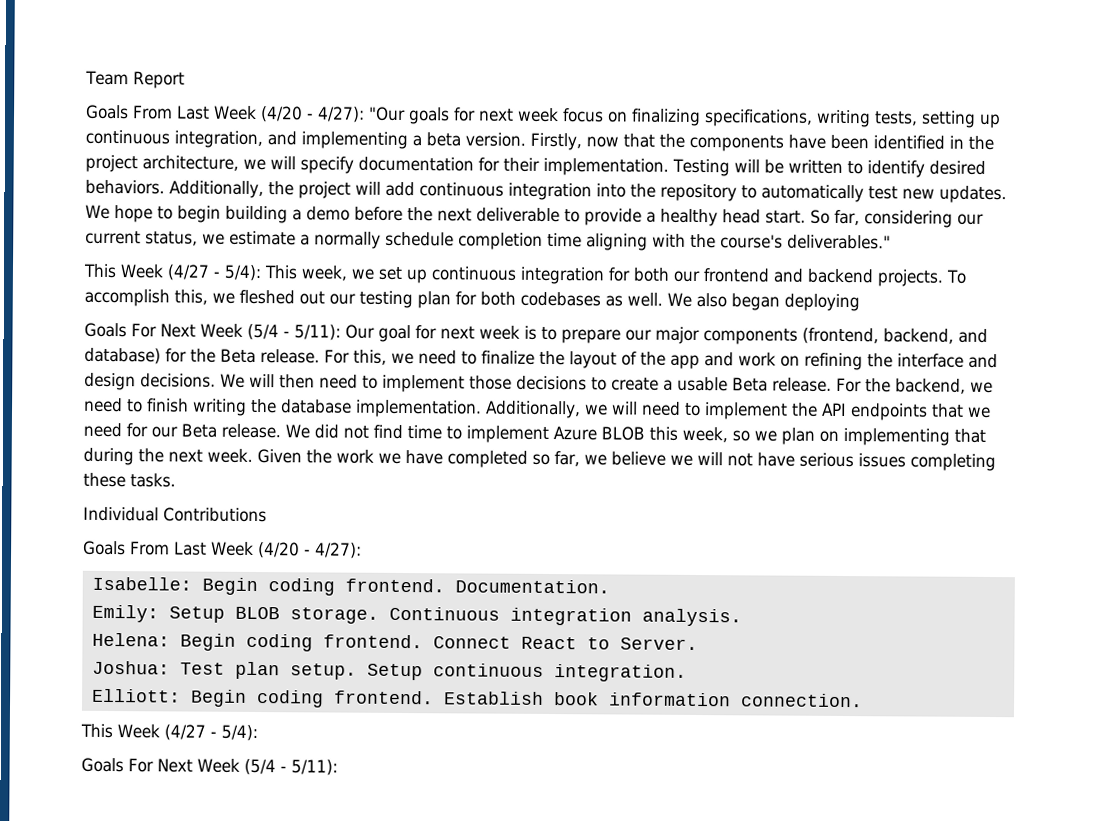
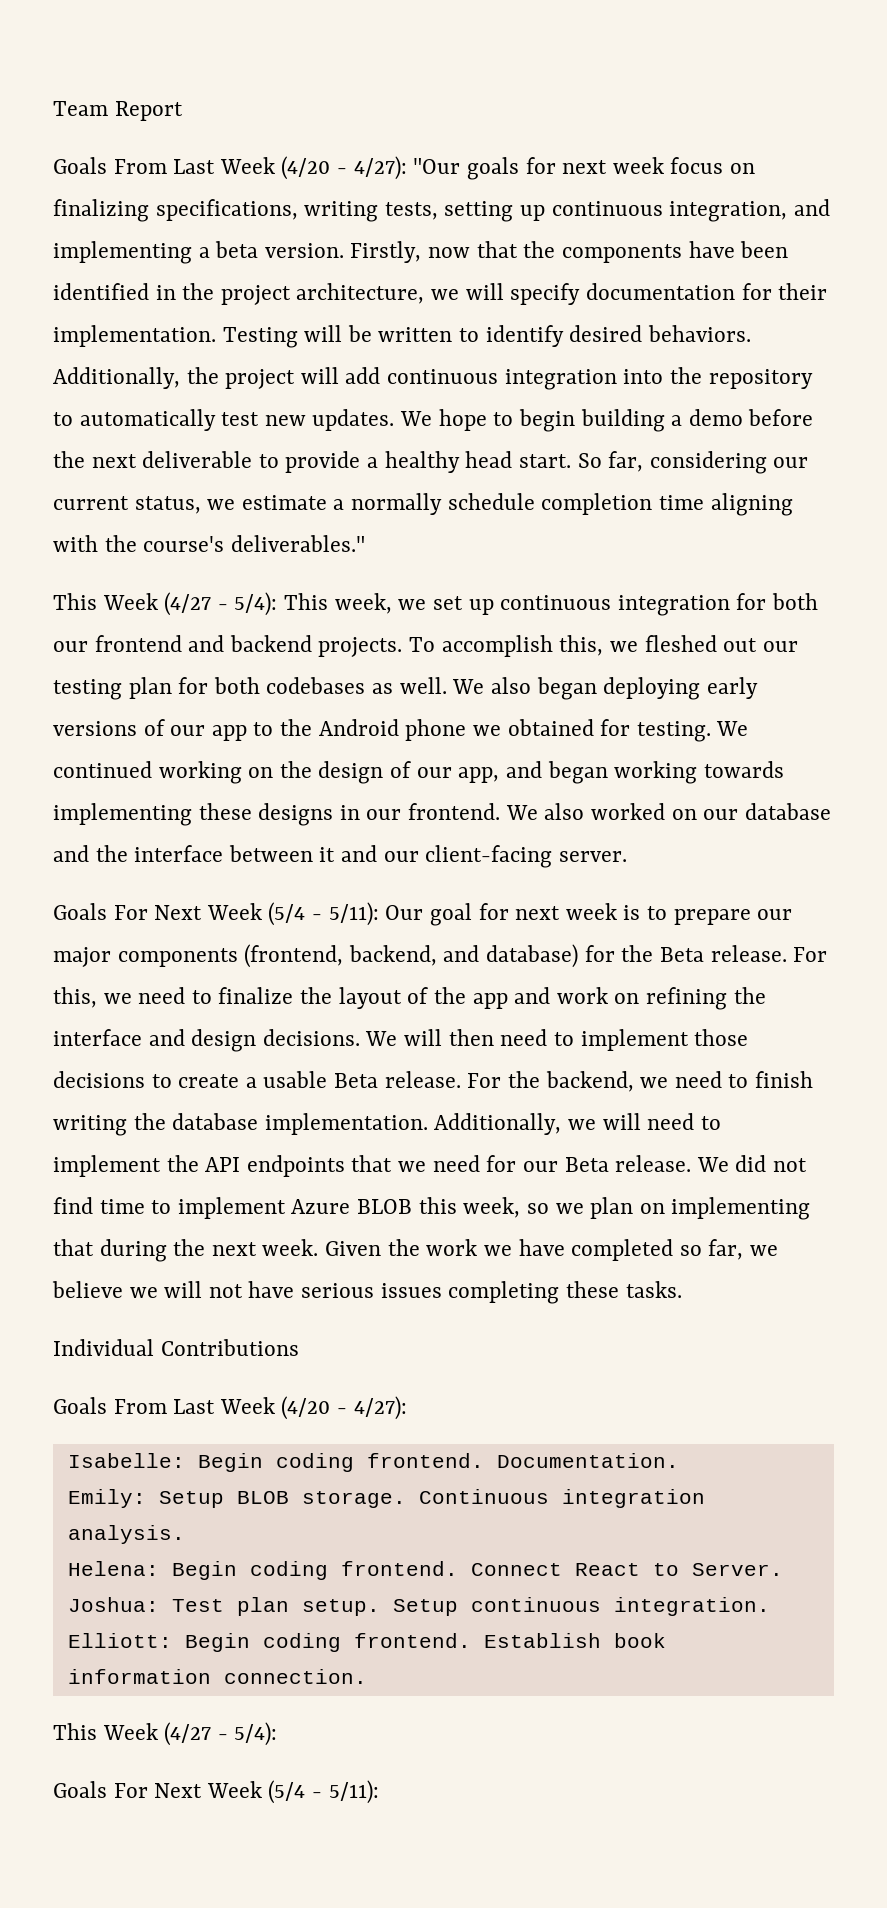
- We also began deploying
+ We also began deploying early versions of our app to the Android phone we obtained for testing. We continued working on the design of our app, and began working towards implementing these designs in our frontend. We also worked on our database and the interface between it and our client-facing server.

